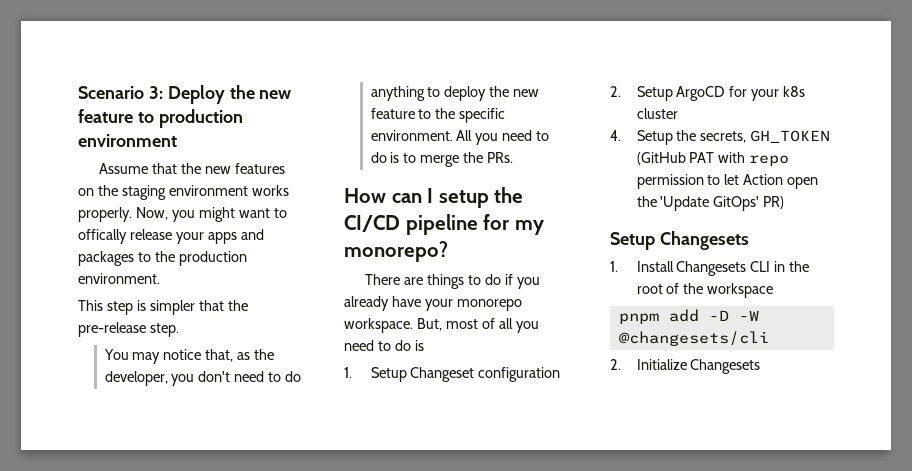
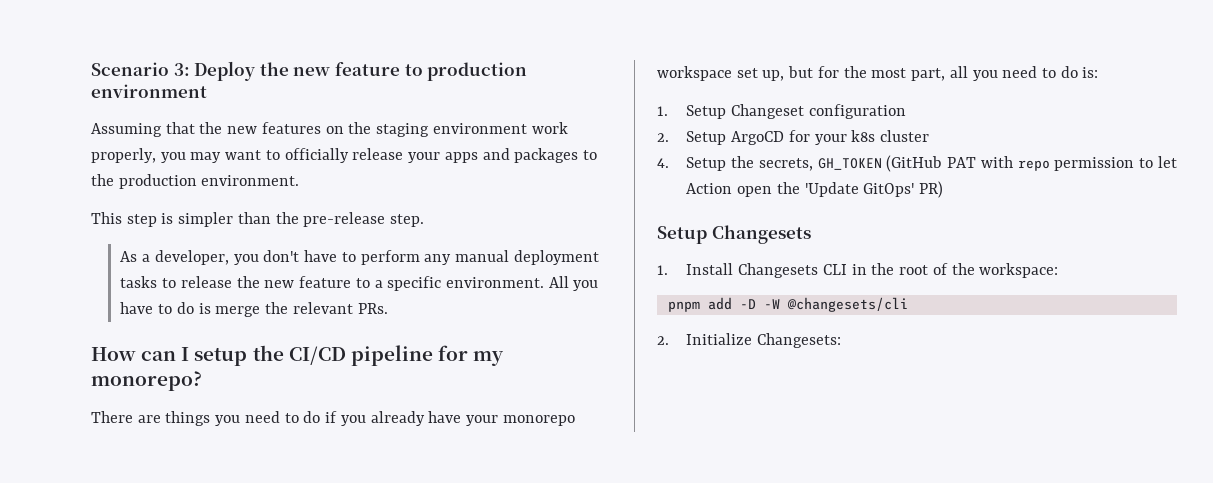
- Assume that the new features on the staging environment works properly. Now, you might want to offically release your apps and packages to the production environment.
+ Assuming that the new features on the staging environment work properly, you may want to officially release your apps and packages to the production environment.
- This step is simpler that the pre-release step.
+ This step is simpler than the pre-release step.
- You may notice that, as the developer, you don't need to do anything to deploy the new feature to the specific environment.
+ As a developer, you don't have to perform any manual deployment tasks to release the new feature to a specific environment.
- All you need to do is to merge the PRs.
+ All you have to do is merge the relevant PRs.
- There are things to do if you already have your monorepo workspace. But, most of all you need to do is
+ There are things you need to do if you already have your monorepo workspace set up, but for the most part, all you need to do is:
- 1. Install Changesets CLI in the root of the workspace
+ 1. Install Changesets CLI in the root of the workspace:
- 2. Initialize Changesets
+ 2. Initialize Changesets:

